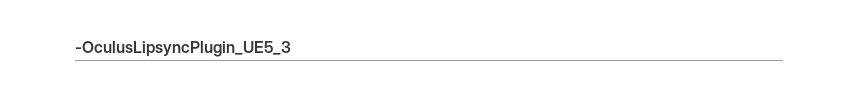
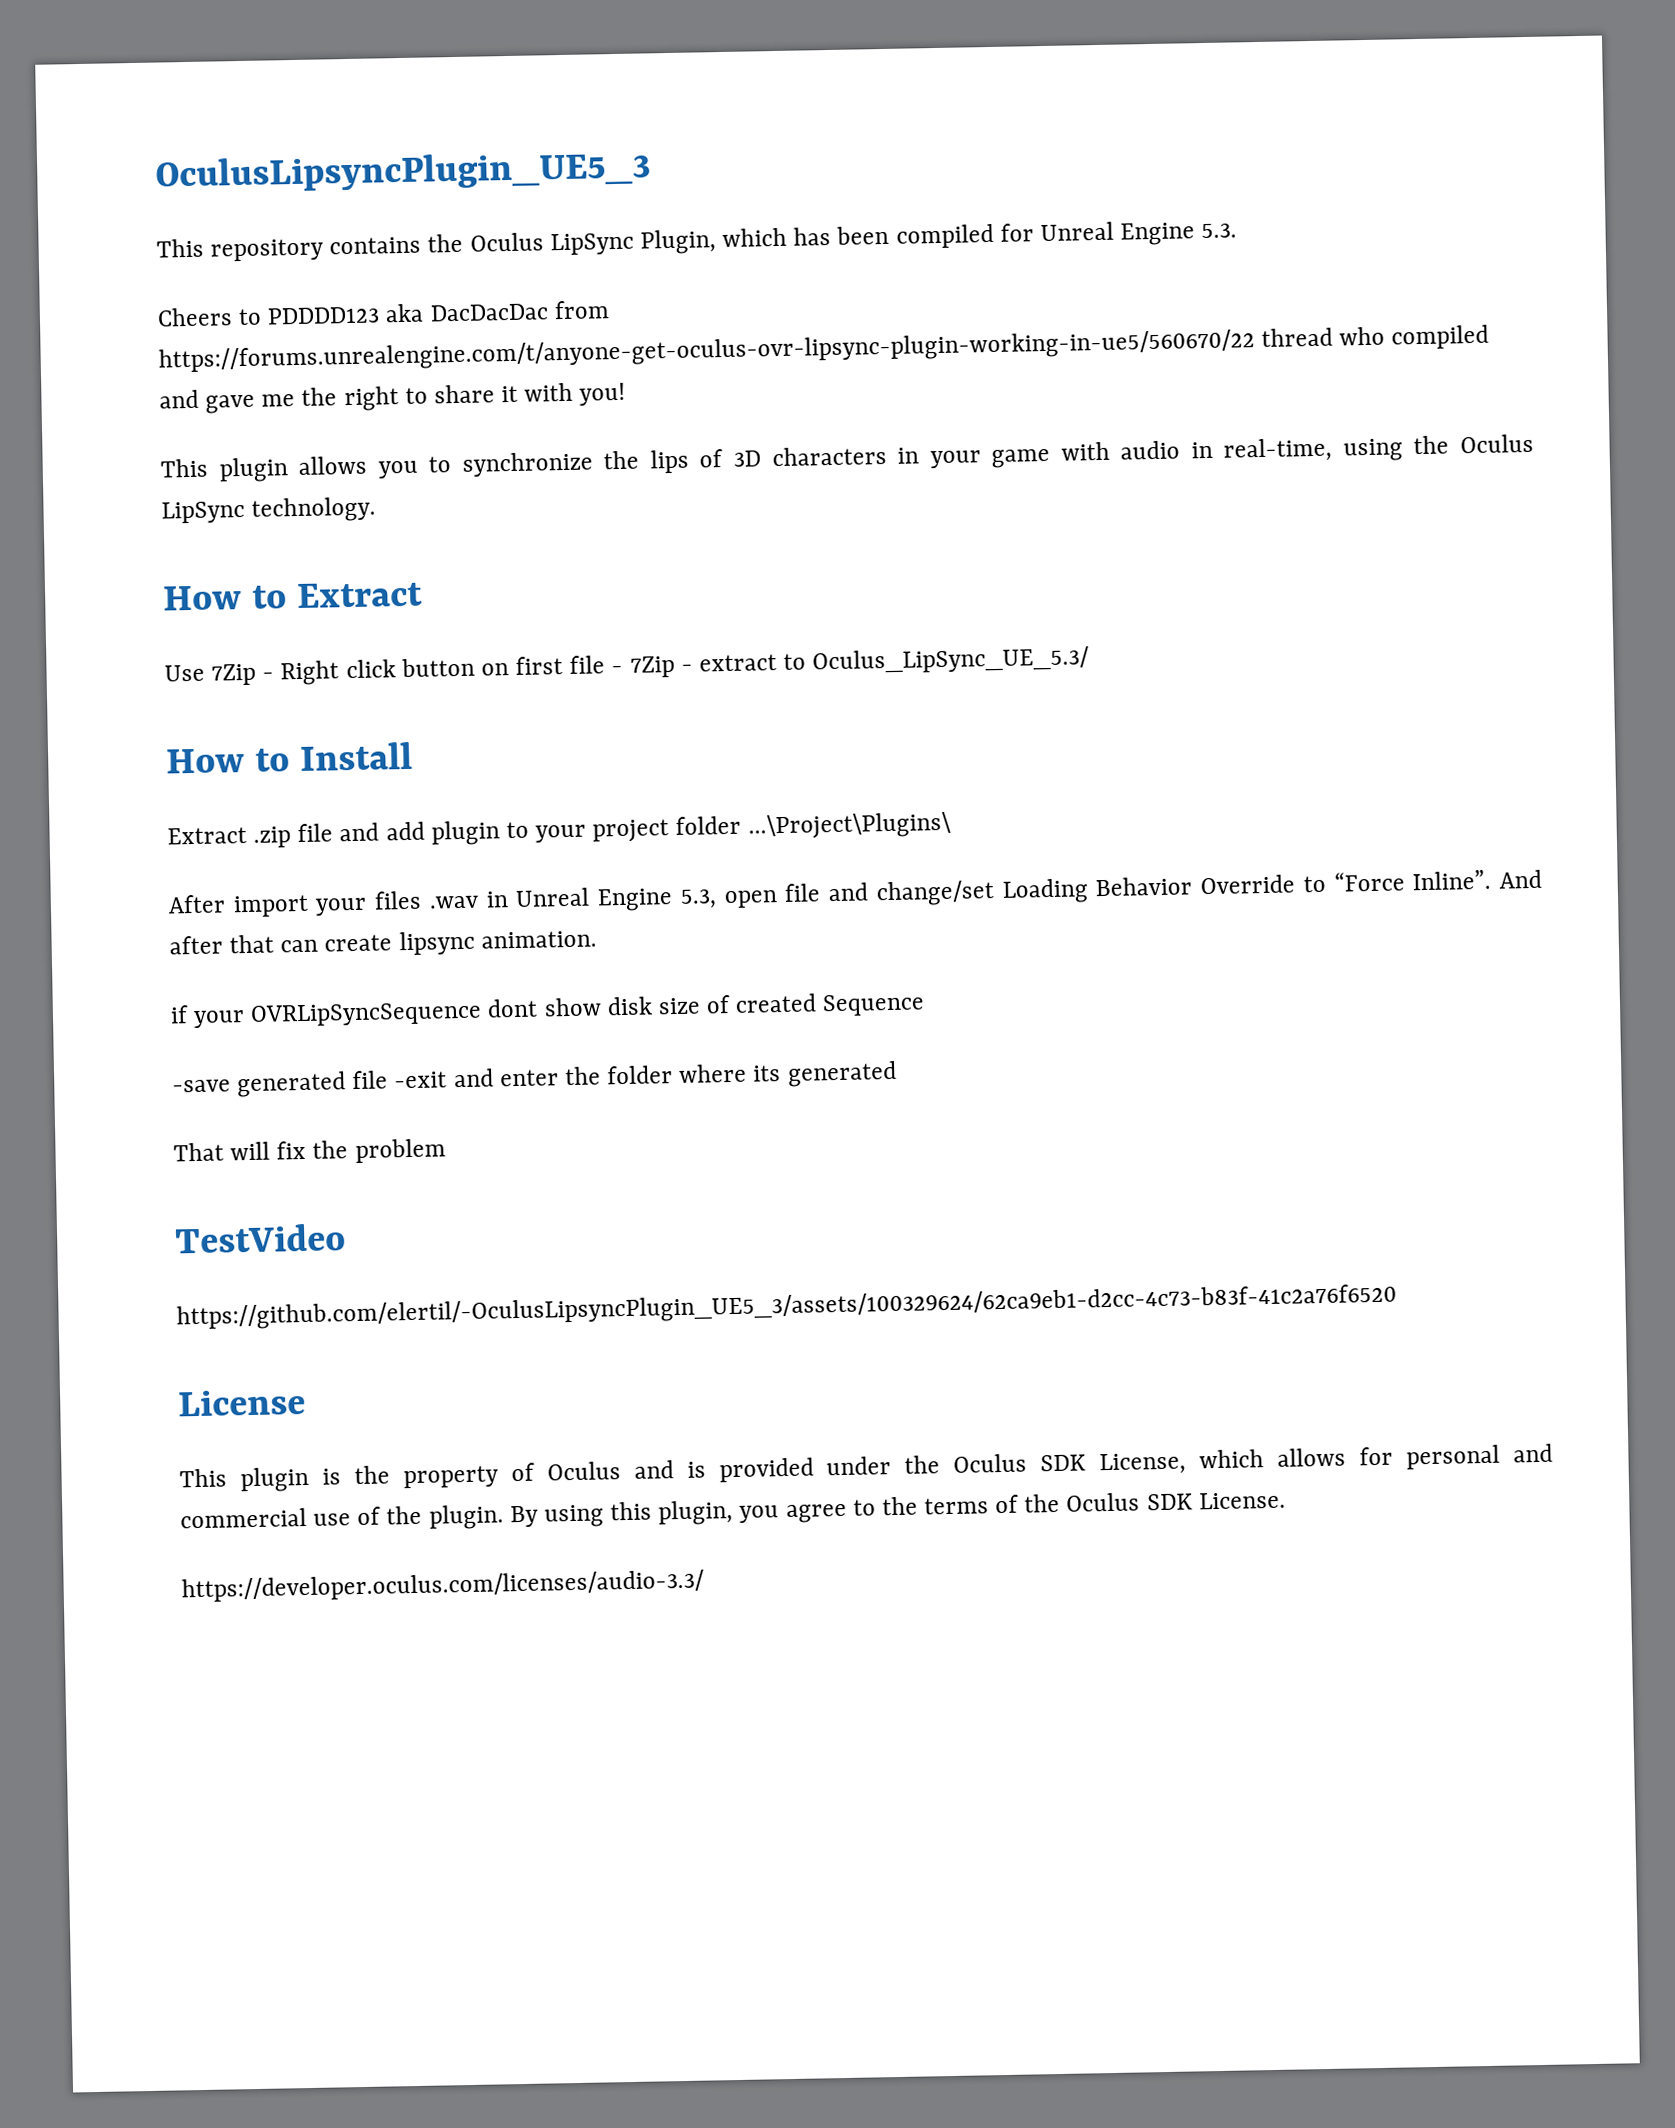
- -OculusLipsyncPlugin_UE5_3
+ OculusLipsyncPlugin_UE5_3
+ This repository contains the Oculus LipSync Plugin, which has been compiled for Unreal Engine 5.3.
+ Cheers to PDDDD123 aka DacDacDac from https://forums.unrealengine.com/t/anyone-get-oculus-ovr-lipsync-plugin-working-in-ue5/560670/22 thread who compiled and gave me the right to share it with you!
+ This plugin allows you to synchronize the lips of 3D characters in your game with audio in real-time, using the Oculus LipSync technology.
+ How to Extract
+ Use 7Zip - Right click button on first file - 7Zip - extract to Oculus_LipSync_UE_5.3/
+ How to Install
+ Extract .zip file and add plugin to your project folder ...\Project\Plugins\
+ After import your files .wav in Unreal Engine 5.3, open file and change/set Loading Behavior Override to “Force Inline”. And after that can create lipsync animation.
+ if your OVRLipSyncSequence dont show disk size of created Sequence
+ -save generated file -exit and enter the folder where its generated
+ That will fix the problem
+ TestVideo
+ https://github.com/elertil/-OculusLipsyncPlugin_UE5_3/assets/100329624/62ca9eb1-d2cc-4c73-b83f-41c2a76f6520
+ License
+ This plugin is the property of Oculus and is provided under the Oculus SDK License, which allows for personal and commercial use of the plugin. By using this plugin, you agree to the terms of the Oculus SDK License.
+ https://developer.oculus.com/licenses/audio-3.3/

